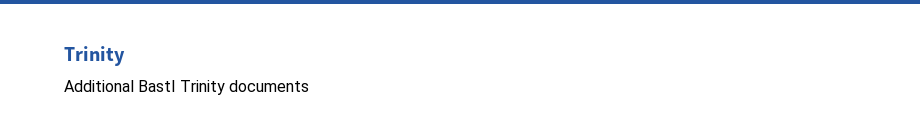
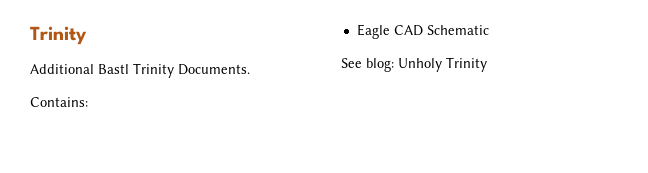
- Additional Bastl Trinity documents
+ Additional Bastl Trinity Documents.
+ Contains:
+ Eagle CAD Schematic
+ See blog: Unholy Trinity

